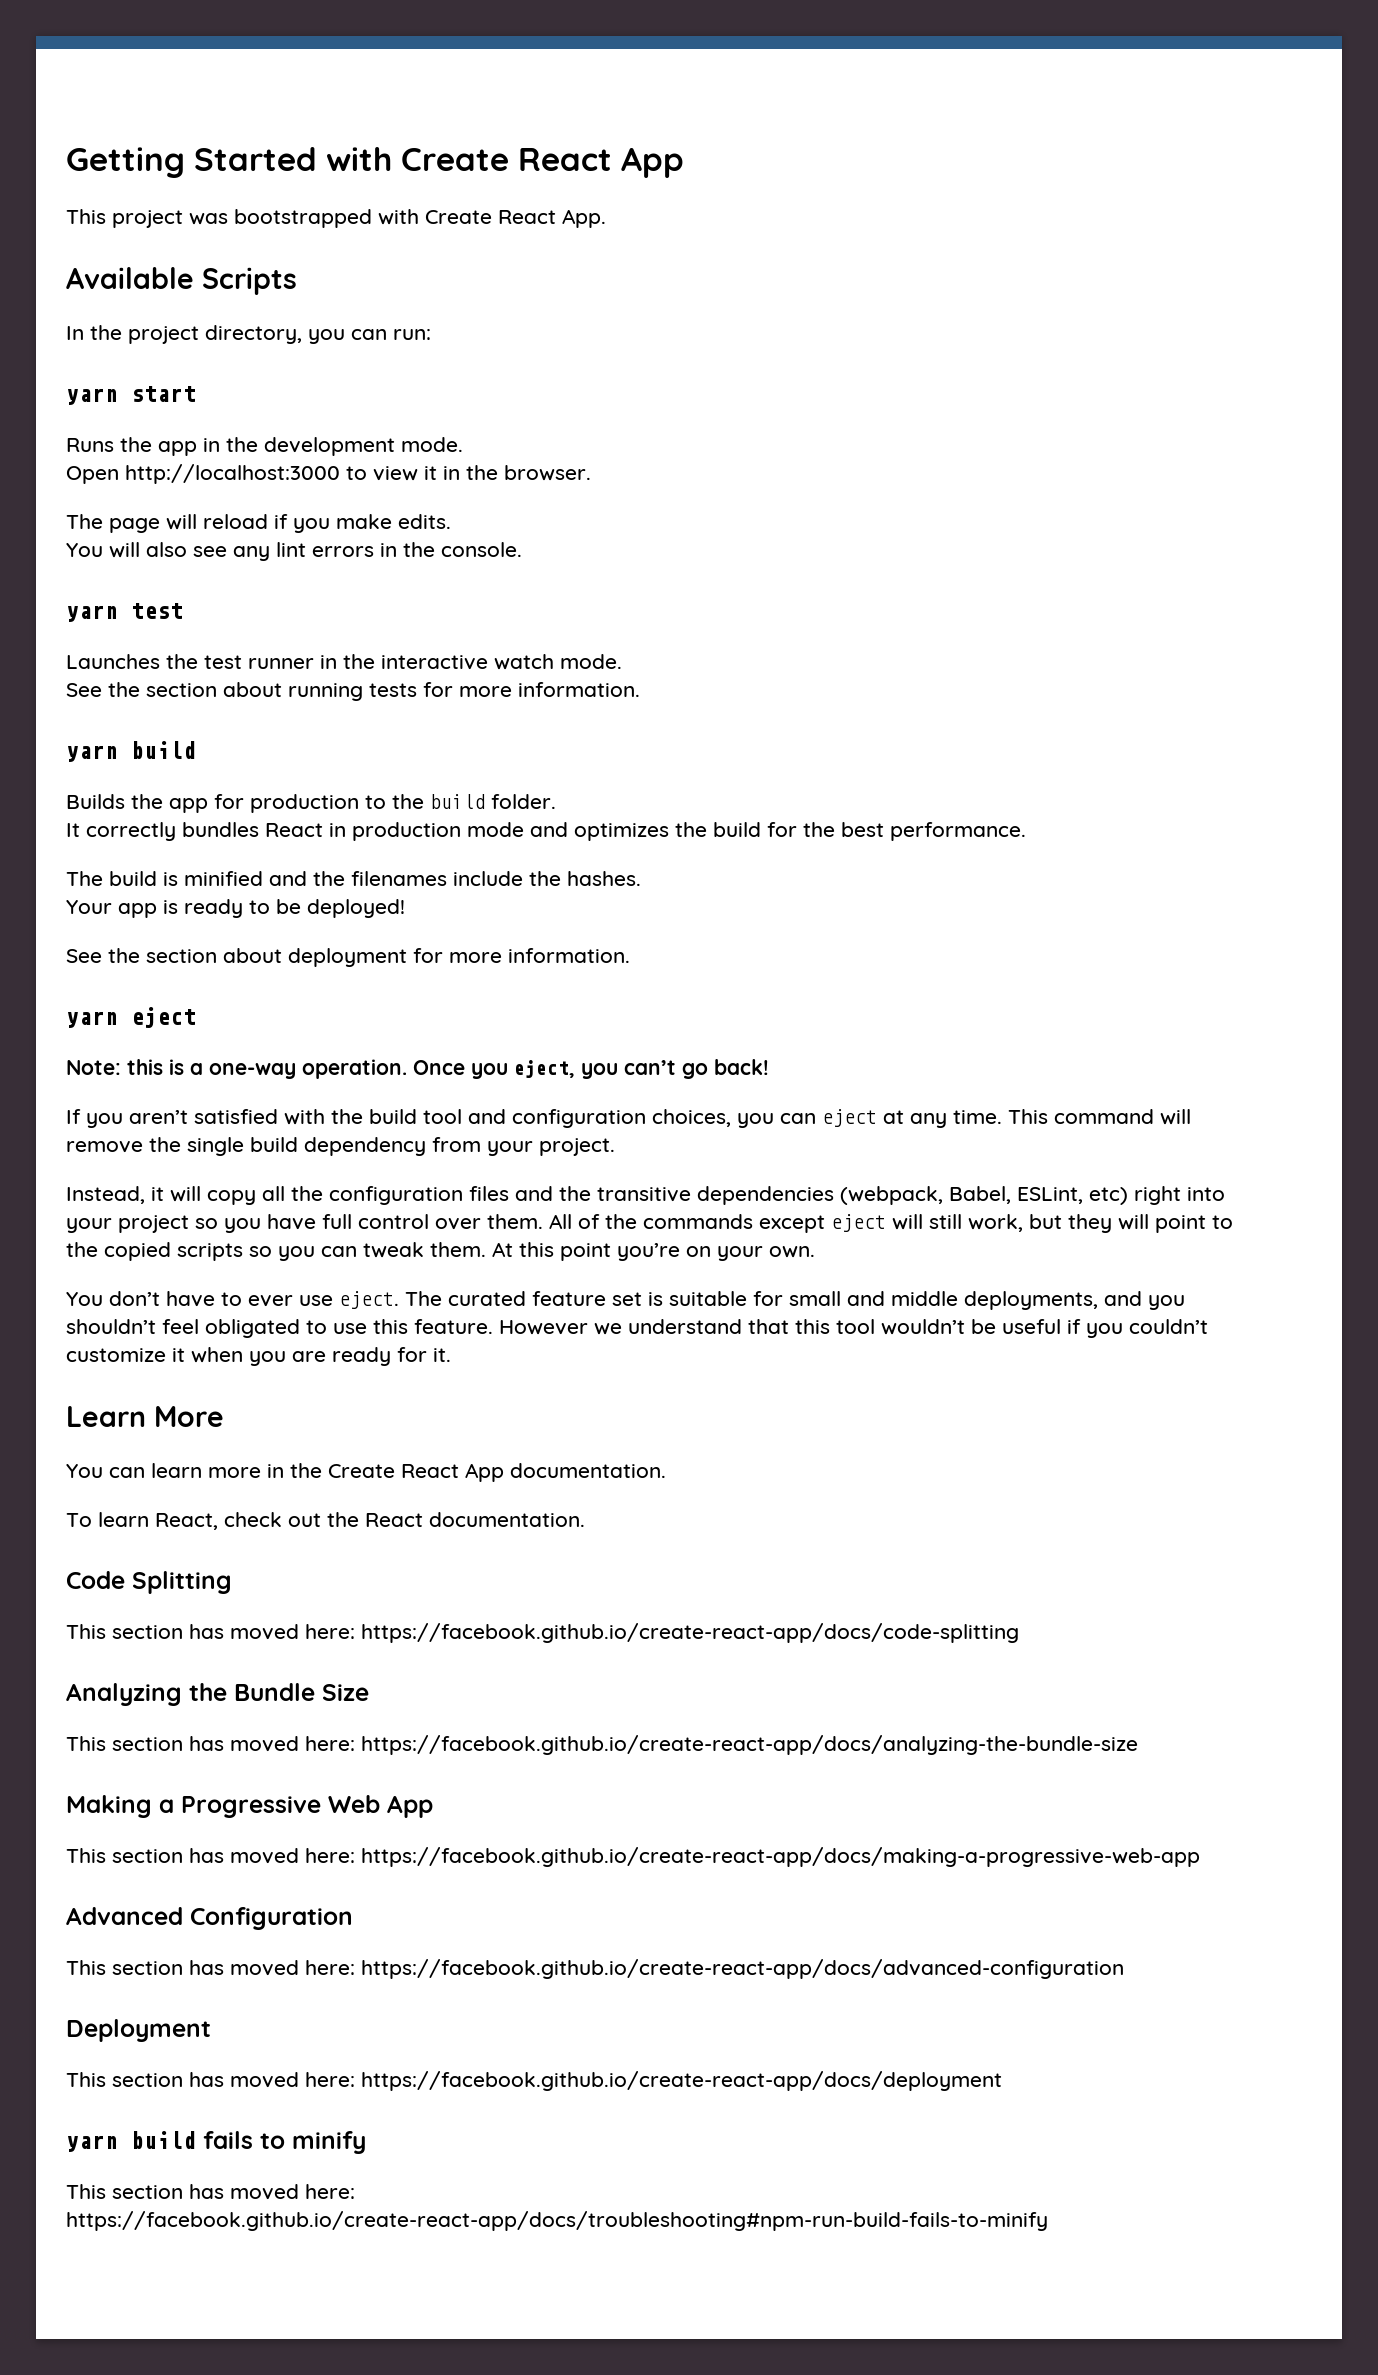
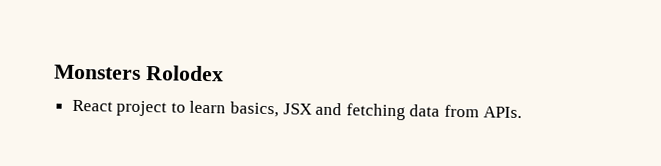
- Getting Started with Create React App
- This project was bootstrapped with Create React App.
- Available Scripts
- In the project directory, you can run:
- yarn start
- Runs the app in the development mode.
- Open http://localhost:3000 to view it in the browser.
- The page will reload if you make edits.
- You will also see any lint errors in the console.
- yarn test
- Launches the test runner in the interactive watch mode.
- See the section about running tests for more information.
- yarn build
- Builds the app for production to the build folder.
- It correctly bundles React in production mode and optimizes the build for the best performance.
- The build is minified and the filenames include the hashes.
- Your app is ready to be deployed!
- See the section about deployment for more information.
- yarn eject
- Note: this is a one-way operation. Once you eject, you can’t go back!
- If you aren’t satisfied with the build tool and configuration choices, you can eject at any time. This command will remove the single build dependency from your project.
- Instead, it will copy all the configuration files and the transitive dependencies (webpack, Babel, ESLint, etc) right into your project so you have full control over them. All of the commands except eject will still work, but they will point to the copied scripts so you can tweak them. At this point you’re on your own.
- You don’t have to ever use eject. The curated feature set is suitable for small and middle deployments, and you shouldn’t feel obligated to use this feature. However we understand that this tool wouldn’t be useful if you couldn’t customize it when you are ready for it.
- Learn More
- You can learn more in the Create React App documentation.
- To learn React, check out the React documentation.
- Code Splitting
- This section has moved here: https://facebook.github.io/create-react-app/docs/code-splitting
- Analyzing the Bundle Size
- This section has moved here: https://facebook.github.io/create-react-app/docs/analyzing-the-bundle-size
- Making a Progressive Web App
- This section has moved here: https://facebook.github.io/create-react-app/docs/making-a-progressive-web-app
- Advanced Configuration
- This section has moved here: https://facebook.github.io/create-react-app/docs/advanced-configuration
- Deployment
- This section has moved here: https://facebook.github.io/create-react-app/docs/deployment
- yarn build fails to minify
- This section has moved here: https://facebook.github.io/create-react-app/docs/troubleshooting#npm-run-build-fails-to-minify
+ Monsters Rolodex
+ React project to learn basics, JSX and fetching data from APIs.

